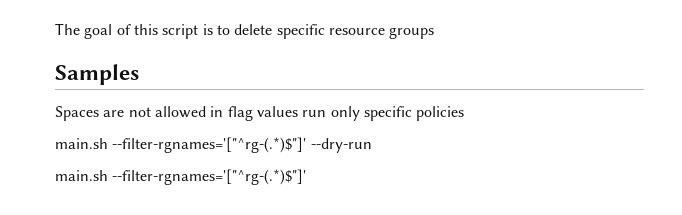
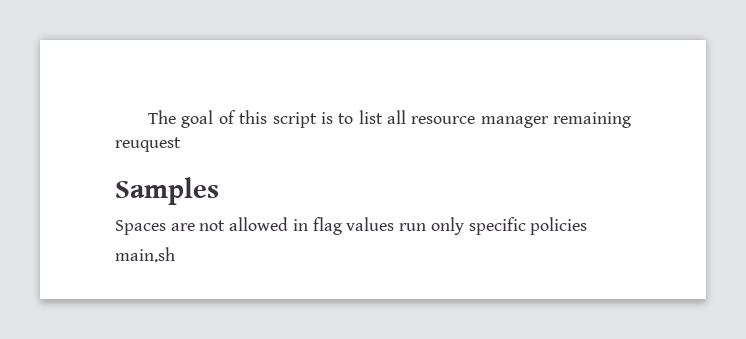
- The goal of this script is to delete specific resource groups
+ The goal of this script is to list all resource manager remaining reuquest
- main.sh --filter-rgnames='["^rg-(.*)$"]' --dry-run
- main.sh --filter-rgnames='["^rg-(.*)$"]'
+ main.sh

